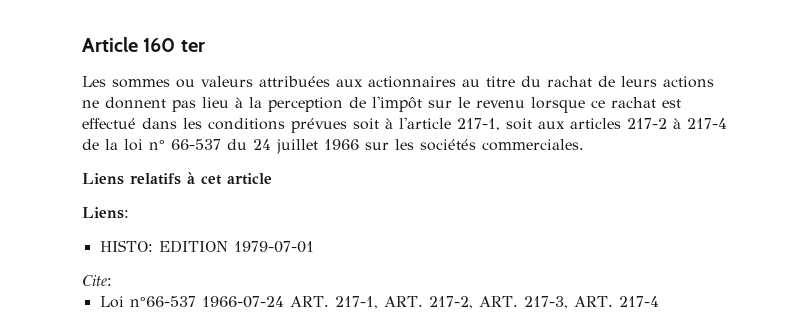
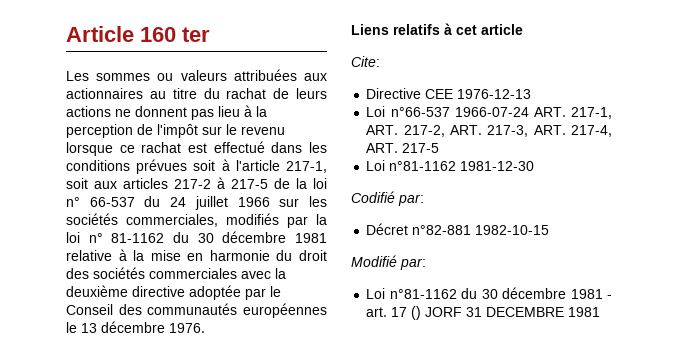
- Les sommes ou valeurs attribuées aux actionnaires au titre du rachat de leurs actions ne donnent pas lieu à la perception de l'impôt sur le revenu lorsque ce rachat est effectué dans les conditions prévues soit à l'article 217-1, soit aux articles 217-2 à 217-4 de la loi n° 66-537 du 24 juillet 1966 sur les sociétés commerciales.
+ Les sommes ou valeurs attribuées aux actionnaires au titre du rachat de leurs actions ne donnent pas lieu à la perception de l'impôt sur le revenu lorsque ce rachat est effectué dans les conditions prévues soit à l'article 217-1, soit aux articles 217-2 à 217-5 de la loi n° 66-537 du 24 juillet 1966 sur les sociétés commerciales, modifiés par la loi n° 81-1162 du 30 décembre 1981 relative à la mise en harmonie du droit des sociétés commerciales avec la deuxième directive adoptée par le Conseil des communautés européennes le 13 décembre 1976.
- Liens:
- HISTO: EDITION 1979-07-01
  Cite:
+ Directive CEE 1976-12-13
- Loi n°66-537 1966-07-24 ART. 217-1, ART. 217-2, ART. 217-3, ART. 217-4
+ Loi n°66-537 1966-07-24 ART. 217-1, ART. 217-2, ART. 217-3, ART. 217-4, ART. 217-5
+ Loi n°81-1162 1981-12-30
+ Codifié par:
+ Décret n°82-881 1982-10-15
+ Modifié par:
+ Loi n°81-1162 du 30 décembre 1981 - art. 17 () JORF 31 DECEMBRE 1981

